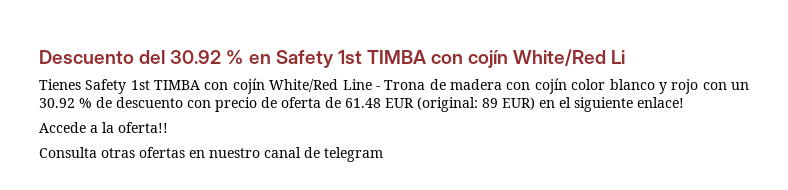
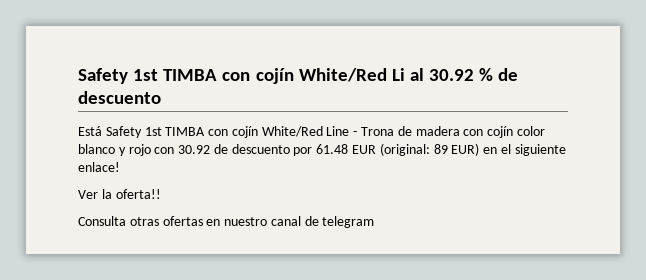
- Descuento del 30.92 % en Safety 1st TIMBA con cojín White/Red Li
- Tienes Safety 1st TIMBA con cojín White/Red Line - Trona de madera con cojín color blanco y rojo con un 30.92 % de descuento con precio de oferta de 61.48 EUR (original: 89 EUR) en el siguiente enlace!
+ Safety 1st TIMBA con cojín White/Red Li al 30.92 % de descuento
+ Está Safety 1st TIMBA con cojín White/Red Line - Trona de madera con cojín color blanco y rojo con 30.92 de descuento por 61.48 EUR (original: 89 EUR) en el siguiente enlace!
- Accede a la oferta!!
+ Ver la oferta!!

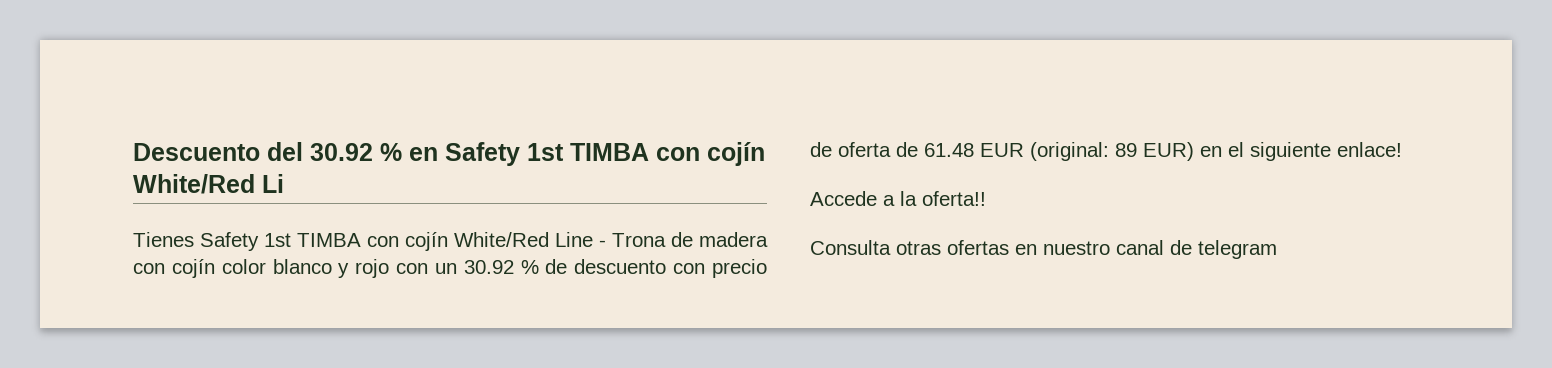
- Safety 1st TIMBA con cojín White/Red Li al 30.92 % de descuento
- Está Safety 1st TIMBA con cojín White/Red Line - Trona de madera con cojín color blanco y rojo con 30.92 de descuento por 61.48 EUR (original: 89 EUR) en el siguiente enlace!
+ Descuento del 30.92 % en Safety 1st TIMBA con cojín White/Red Li
+ Tienes Safety 1st TIMBA con cojín White/Red Line - Trona de madera con cojín color blanco y rojo con un 30.92 % de descuento con precio de oferta de 61.48 EUR (original: 89 EUR) en el siguiente enlace!
- Ver la oferta!!
+ Accede a la oferta!!

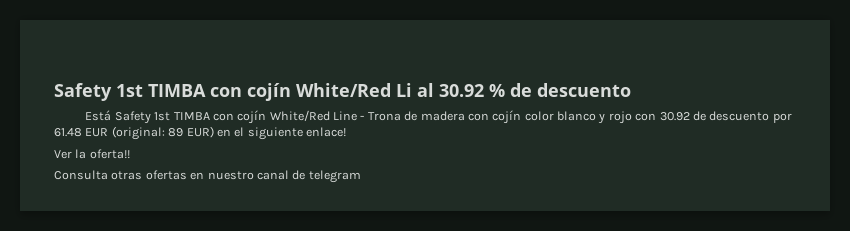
- Descuento del 30.92 % en Safety 1st TIMBA con cojín White/Red Li
- Tienes Safety 1st TIMBA con cojín White/Red Line - Trona de madera con cojín color blanco y rojo con un 30.92 % de descuento con precio de oferta de 61.48 EUR (original: 89 EUR) en el siguiente enlace!
+ Safety 1st TIMBA con cojín White/Red Li al 30.92 % de descuento
+ Está Safety 1st TIMBA con cojín White/Red Line - Trona de madera con cojín color blanco y rojo con 30.92 de descuento por 61.48 EUR (original: 89 EUR) en el siguiente enlace!
- Accede a la oferta!!
+ Ver la oferta!!

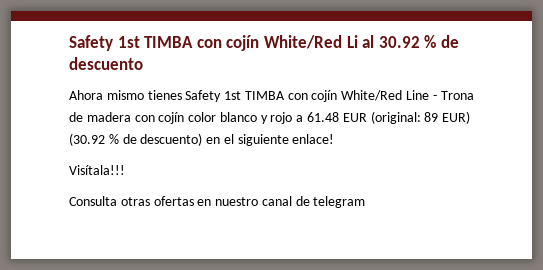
- Está Safety 1st TIMBA con cojín White/Red Line - Trona de madera con cojín color blanco y rojo con 30.92 de descuento por 61.48 EUR (original: 89 EUR) en el siguiente enlace!
+ Ahora mismo tienes Safety 1st TIMBA con cojín White/Red Line - Trona de madera con cojín color blanco y rojo a 61.48 EUR (original: 89 EUR) (30.92 % de descuento) en el siguiente enlace!
- Ver la oferta!!
+ Visítala!!!

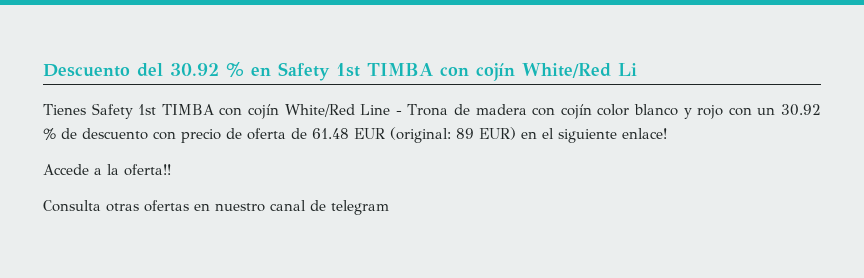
- Safety 1st TIMBA con cojín White/Red Li al 30.92 % de descuento
- Ahora mismo tienes Safety 1st TIMBA con cojín White/Red Line - Trona de madera con cojín color blanco y rojo a 61.48 EUR (original: 89 EUR) (30.92 % de descuento) en el siguiente enlace!
+ Descuento del 30.92 % en Safety 1st TIMBA con cojín White/Red Li
+ Tienes Safety 1st TIMBA con cojín White/Red Line - Trona de madera con cojín color blanco y rojo con un 30.92 % de descuento con precio de oferta de 61.48 EUR (original: 89 EUR) en el siguiente enlace!
- Visítala!!!
+ Accede a la oferta!!

